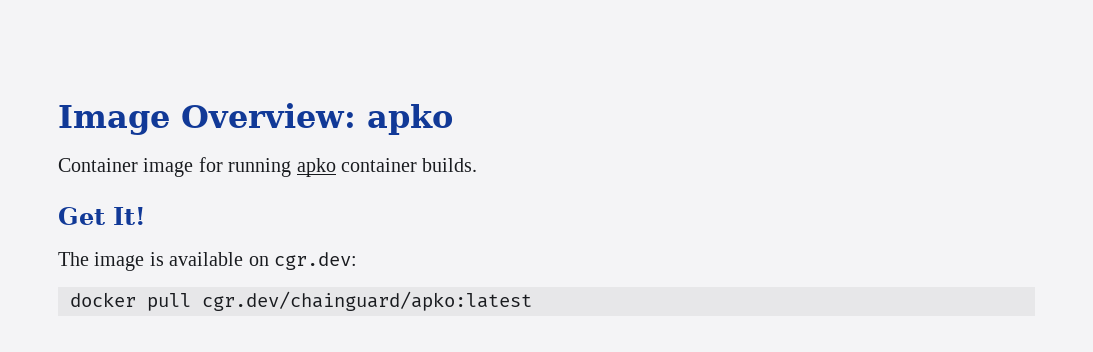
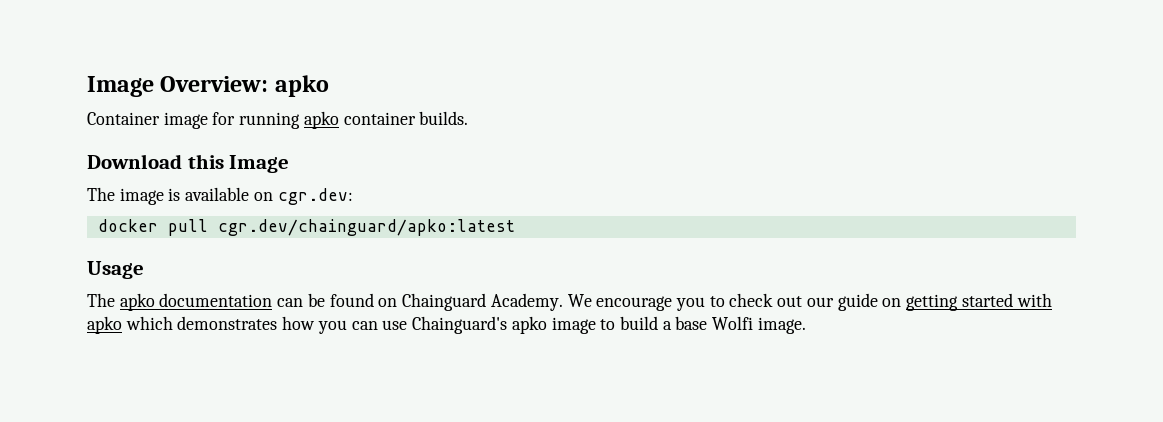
- Get It!
+ Download this Image
+ Usage
+ The apko documentation can be found on Chainguard Academy. We encourage you to check out our guide on getting started with apko which demonstrates how you can use Chainguard's apko image to build a base Wolfi image.

